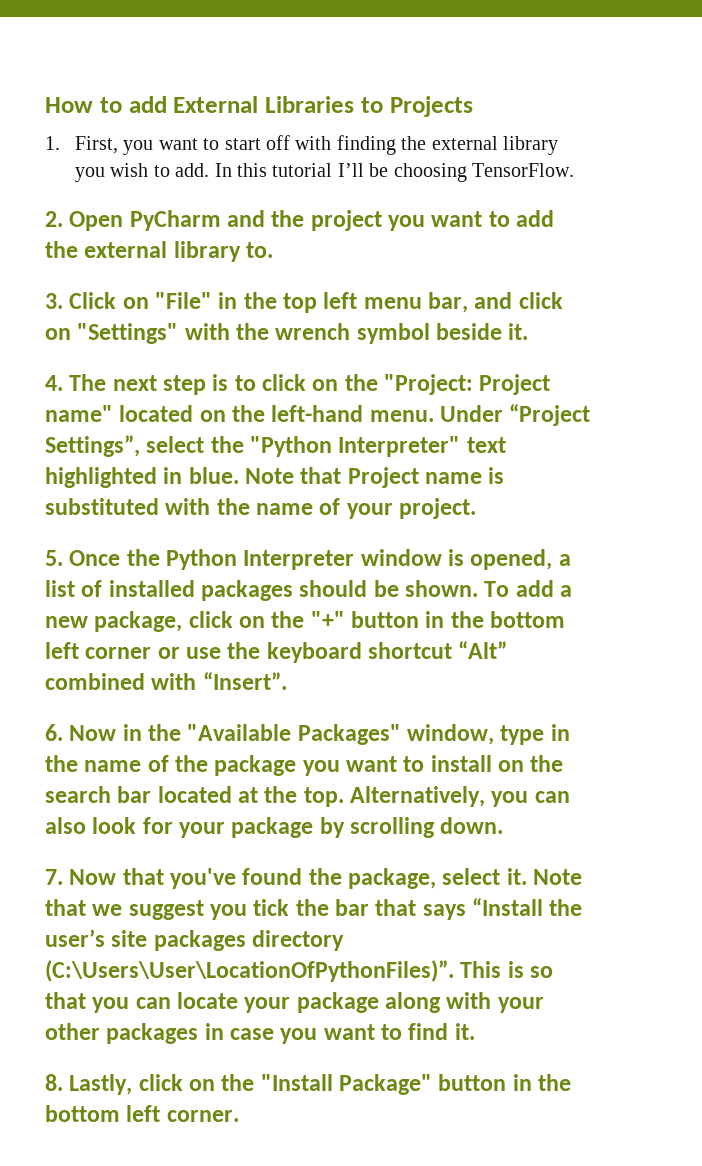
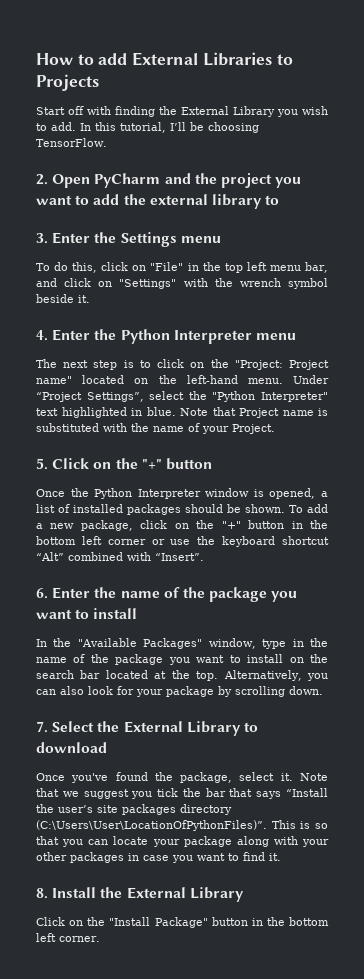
- 1. First, you want to start off with finding the external library you wish to add.
+ Start off with finding the External Library you wish to add.
- In this tutorial I’ll be choosing TensorFlow.
+ In this tutorial, I’ll be choosing TensorFlow.
- 2. Open PyCharm and the project you want to add the external library to.
+ 2. Open PyCharm and the project you want to add the external library to
- 3. Click on "File" in the top left menu bar, and click on "Settings" with the wrench symbol beside it.
+ 3. Enter the Settings menu
+ To do this, click on "File" in the top left menu bar, and click on "Settings" with the wrench symbol beside it.
- 4. The next step is to click on the "Project: Project name" located on the left-hand menu.
+ 4. Enter the Python Interpreter menu
+ The next step is to click on the "Project: Project name" located on the left-hand menu.
- Note that Project name is substituted with the name of your project.
+ Note that Project name is substituted with the name of your Project.
- 5. Once the Python Interpreter window is opened, a list of installed packages should be shown.
+ 5. Click on the "+" button
+ Once the Python Interpreter window is opened, a list of installed packages should be shown.
- 6. Now in the "Available Packages" window, type in the name of the package you want to install on the search bar located at the top.
+ 6. Enter the name of the package you want to install
+ In the "Available Packages" window, type in the name of the package you want to install on the search bar located at the top.
- 7. Now that you've found the package, select it.
+ 7. Select the External Library to download
+ Once you've found the package, select it.
- 8. Lastly, click on the "Install Package" button in the bottom left corner.
+ 8. Install the External Library
+ Click on the "Install Package" button in the bottom left corner.

